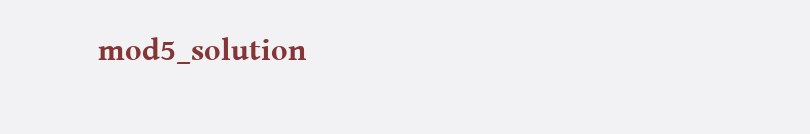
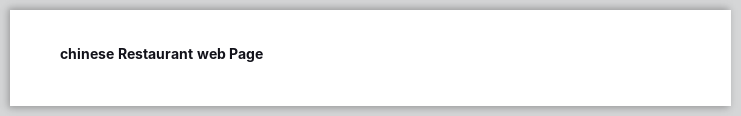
- mod5_solution
+ chinese Restaurant web Page

